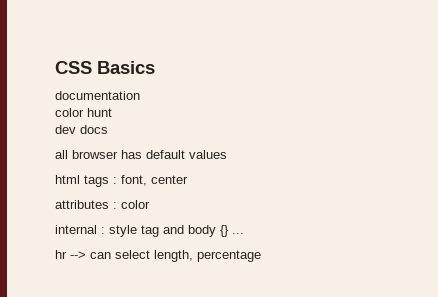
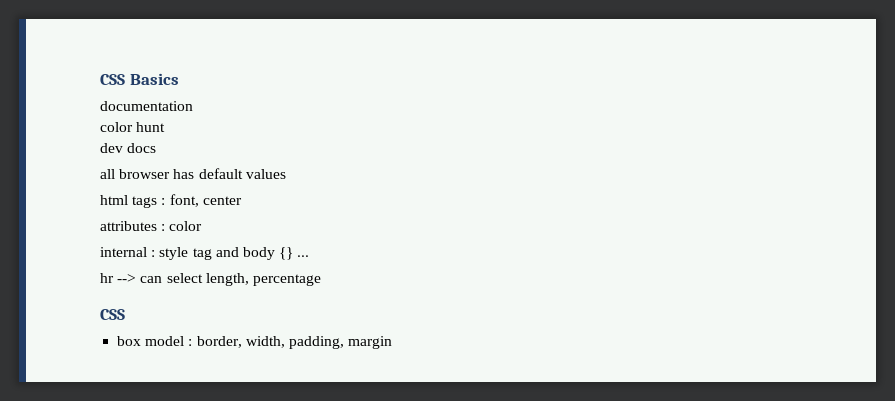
  hr --> can select length, percentage
+ CSS
+ box model : border, width, padding, margin

